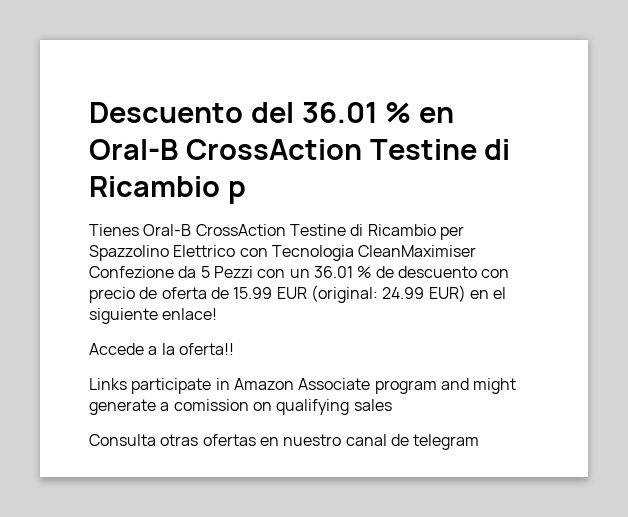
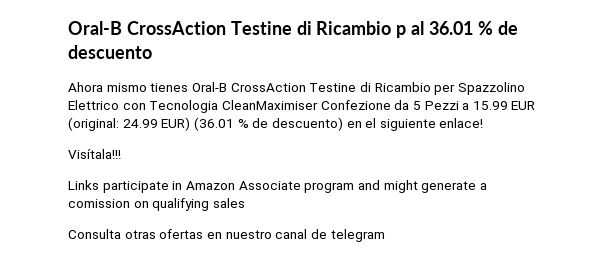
- Descuento del 36.01 % en Oral-B CrossAction Testine di Ricambio p
- Tienes Oral-B CrossAction Testine di Ricambio per Spazzolino Elettrico con Tecnologia CleanMaximiser Confezione da 5 Pezzi con un 36.01 % de descuento con precio de oferta de 15.99 EUR (original: 24.99 EUR) en el siguiente enlace!
+ Oral-B CrossAction Testine di Ricambio p al 36.01 % de descuento
+ Ahora mismo tienes Oral-B CrossAction Testine di Ricambio per Spazzolino Elettrico con Tecnologia CleanMaximiser Confezione da 5 Pezzi a 15.99 EUR (original: 24.99 EUR) (36.01 % de descuento) en el siguiente enlace!
- Accede a la oferta!!
+ Visítala!!!

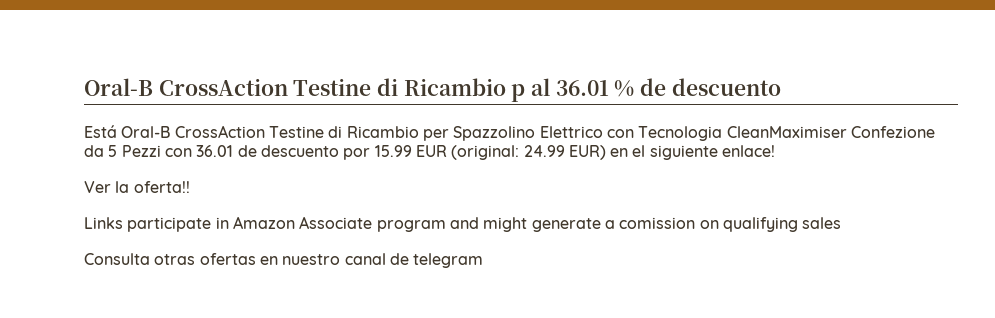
- Ahora mismo tienes Oral-B CrossAction Testine di Ricambio per Spazzolino Elettrico con Tecnologia CleanMaximiser Confezione da 5 Pezzi a 15.99 EUR (original: 24.99 EUR) (36.01 % de descuento) en el siguiente enlace!
+ Está Oral-B CrossAction Testine di Ricambio per Spazzolino Elettrico con Tecnologia CleanMaximiser Confezione da 5 Pezzi con 36.01 de descuento por 15.99 EUR (original: 24.99 EUR) en el siguiente enlace!
- Visítala!!!
+ Ver la oferta!!

